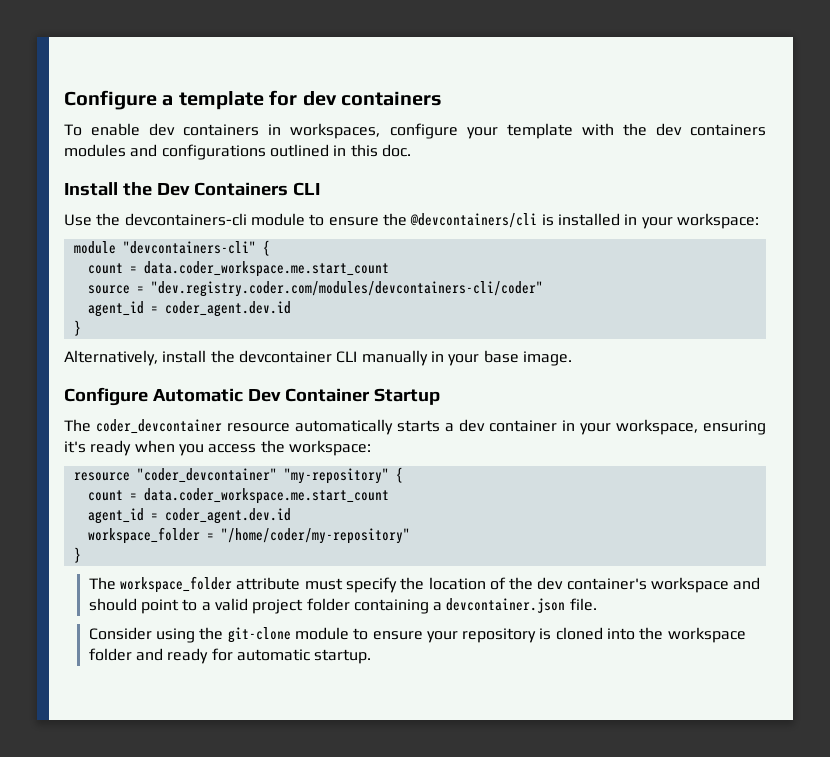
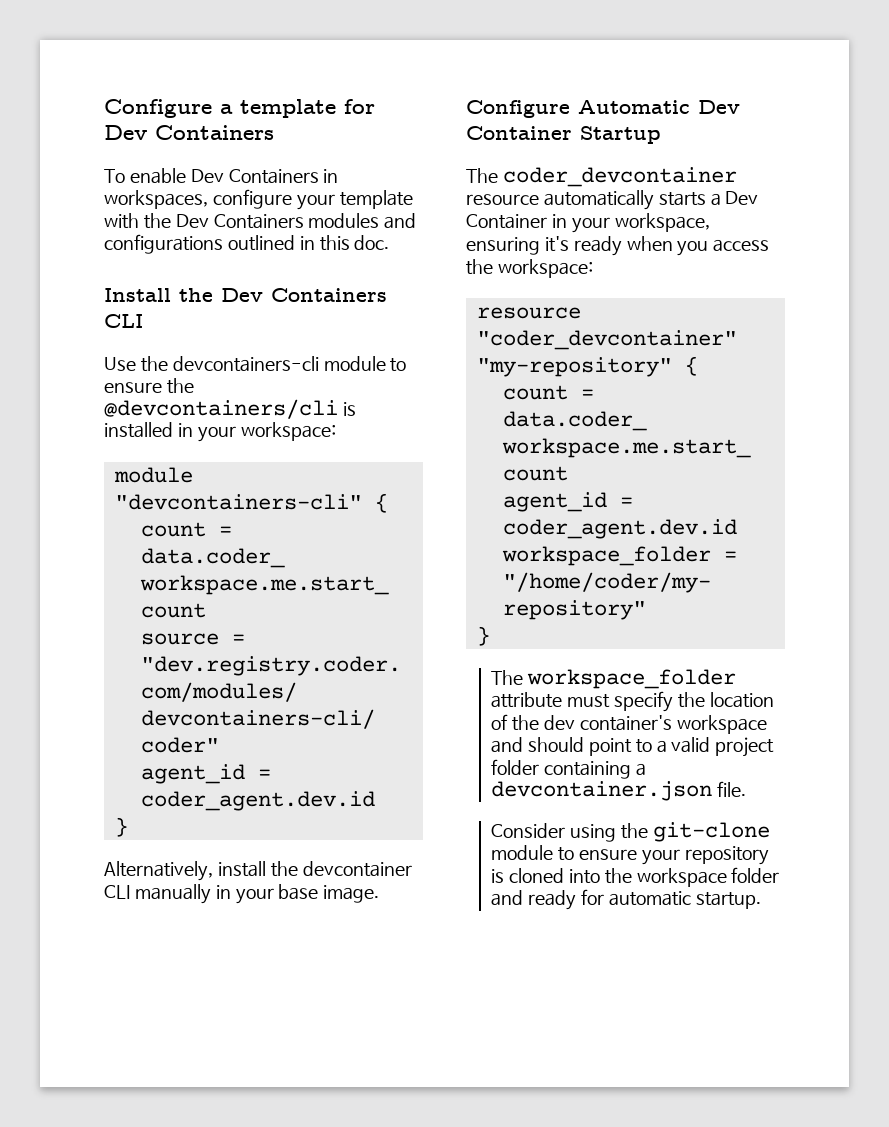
- Configure a template for dev containers
+ Configure a template for Dev Containers
- To enable dev containers in workspaces, configure your template with the dev containers modules and configurations outlined in this doc.
+ To enable Dev Containers in workspaces, configure your template with the Dev Containers modules and configurations outlined in this doc.
- The coder_devcontainer resource automatically starts a dev container in your workspace, ensuring it's ready when you access the workspace:
+ The coder_devcontainer resource automatically starts a Dev Container in your workspace, ensuring it's ready when you access the workspace:

